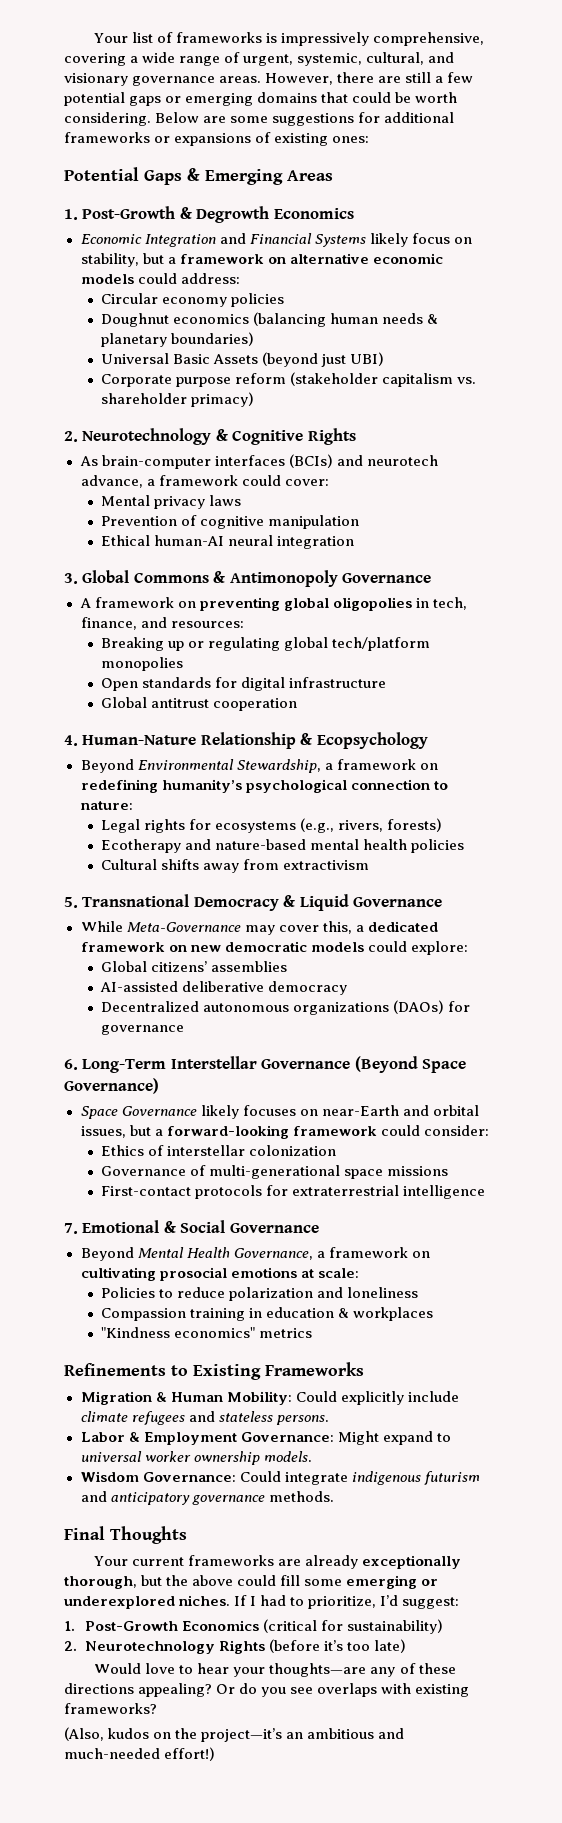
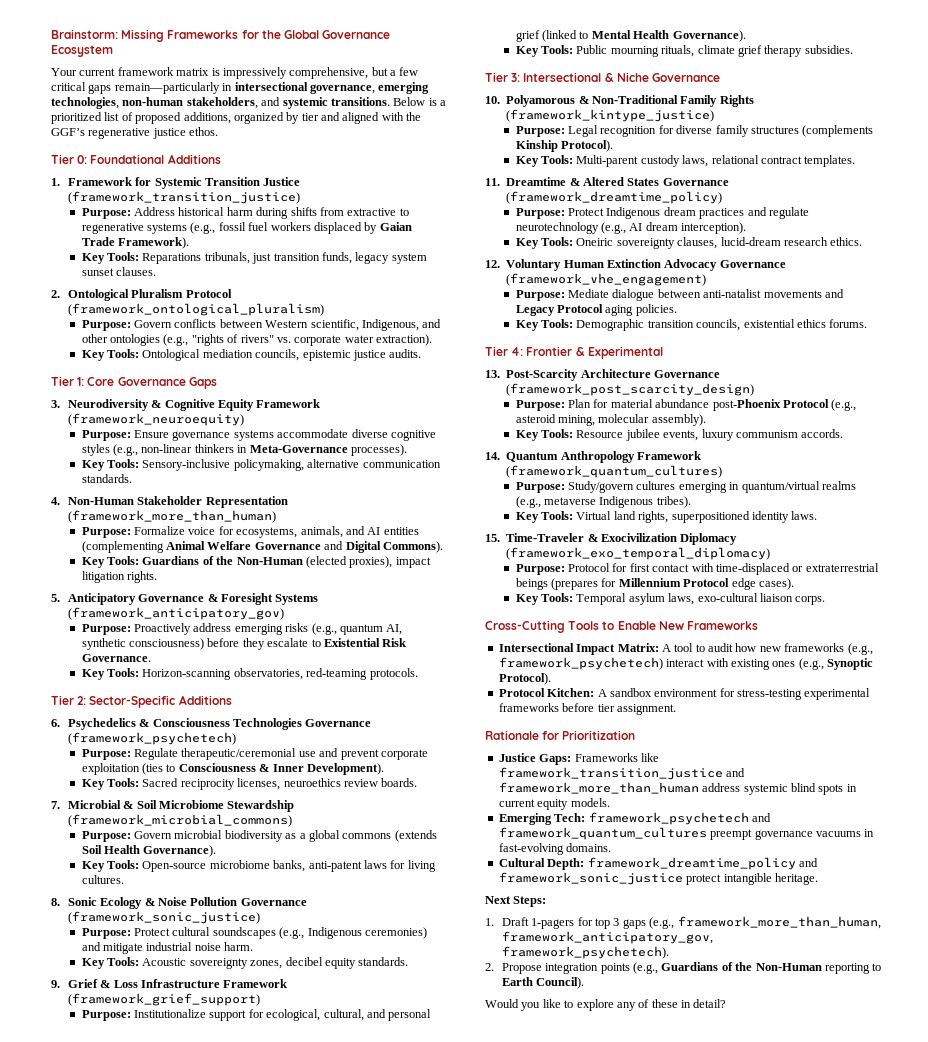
- Your list of frameworks is impressively comprehensive, covering a wide range of urgent, systemic, cultural, and visionary governance areas. However, there are still a few potential gaps or emerging domains that could be worth considering. Below are some suggestions for additional frameworks or expansions of existing ones:
- Potential Gaps & Emerging Areas
- 1. Post-Growth & Degrowth Economics
- Economic Integration and Financial Systems likely focus on stability, but a framework on alternative economic models could address:
- Circular economy policies
- Doughnut economics (balancing human needs & planetary boundaries)
- Universal Basic Assets (beyond just UBI)
- Corporate purpose reform (stakeholder capitalism vs. shareholder primacy)
- 2. Neurotechnology & Cognitive Rights
- As brain-computer interfaces (BCIs) and neurotech advance, a framework could cover:
- Mental privacy laws
- Prevention of cognitive manipulation
- Ethical human-AI neural integration
- 3. Global Commons & Antimonopoly Governance
- A framework on preventing global oligopolies in tech, finance, and resources:
- Breaking up or regulating global tech/platform monopolies
- Open standards for digital infrastructure
- Global antitrust cooperation
- 4. Human-Nature Relationship & Ecopsychology
- Beyond Environmental Stewardship, a framework on redefining humanity’s psychological connection to nature:
- Legal rights for ecosystems (e.g., rivers, forests)
- Ecotherapy and nature-based mental health policies
- Cultural shifts away from extractivism
- 5. Transnational Democracy & Liquid Governance
- While Meta-Governance may cover this, a dedicated framework on new democratic models could explore:
- Global citizens’ assemblies
- AI-assisted deliberative democracy
- Decentralized autonomous organizations (DAOs) for governance
- 6. Long-Term Interstellar Governance (Beyond Space Governance)
- Space Governance likely focuses on near-Earth and orbital issues, but a forward-looking framework could consider:
- Ethics of interstellar colonization
- Governance of multi-generational space missions
- First-contact protocols for extraterrestrial intelligence
- 7. Emotional & Social Governance
- Beyond Mental Health Governance, a framework on cultivating prosocial emotions at scale:
- Policies to reduce polarization and loneliness
- Compassion training in education & workplaces
- "Kindness economics" metrics
- Refinements to Existing Frameworks
- Migration & Human Mobility: Could explicitly include climate refugees and stateless persons.
- Labor & Employment Governance: Might expand to universal worker ownership models.
- Wisdom Governance: Could integrate indigenous futurism and anticipatory governance methods.
- Final Thoughts
- Your current frameworks are already exceptionally thorough, but the above could fill some emerging or underexplored niches. If I had to prioritize, I’d suggest:
- 1. Post-Growth Economics (critical for sustainability)
- 2. Neurotechnology Rights (before it’s too late)
- Would love to hear your thoughts—are any of these directions appealing? Or do you see overlaps with existing frameworks?
- (Also, kudos on the project—it’s an ambitious and much-needed effort!)
+ Brainstorm: Missing Frameworks for the Global Governance Ecosystem
+ Your current framework matrix is impressively comprehensive, but a few critical gaps remain—particularly in intersectional governance, emerging technologies, non-human stakeholders, and systemic transitions. Below is a prioritized list of proposed additions, organized by tier and aligned with the GGF’s regenerative justice ethos.
+ Tier 0: Foundational Additions
+ 1. Framework for Systemic Transition Justice (framework_transition_justice)
+ Purpose: Address historical harm during shifts from extractive to regenerative systems (e.g., fossil fuel workers displaced by Gaian Trade Framework).
+ Key Tools: Reparations tribunals, just transition funds, legacy system sunset clauses.
+ 2. Ontological Pluralism Protocol (framework_ontological_pluralism)
+ Purpose: Govern conflicts between Western scientific, Indigenous, and other ontologies (e.g., "rights of rivers" vs. corporate water extraction).
+ Key Tools: Ontological mediation councils, epistemic justice audits.
+ Tier 1: Core Governance Gaps
+ 3. Neurodiversity & Cognitive Equity Framework (framework_neuroequity)
+ Purpose: Ensure governance systems accommodate diverse cognitive styles (e.g., non-linear thinkers in Meta-Governance processes).
+ Key Tools: Sensory-inclusive policymaking, alternative communication standards.
+ 4. Non-Human Stakeholder Representation (framework_more_than_human)
+ Purpose: Formalize voice for ecosystems, animals, and AI entities (complementing Animal Welfare Governance and Digital Commons).
+ Key Tools: Guardians of the Non-Human (elected proxies), impact litigation rights.
+ 5. Anticipatory Governance & Foresight Systems (framework_anticipatory_gov)
+ Purpose: Proactively address emerging risks (e.g., quantum AI, synthetic consciousness) before they escalate to Existential Risk Governance.
+ Key Tools: Horizon-scanning observatories, red-teaming protocols.
+ Tier 2: Sector-Specific Additions
+ 6. Psychedelics & Consciousness Technologies Governance (framework_psychetech)
+ Purpose: Regulate therapeutic/ceremonial use and prevent corporate exploitation (ties to Consciousness & Inner Development).
+ Key Tools: Sacred reciprocity licenses, neuroethics review boards.
+ 7. Microbial & Soil Microbiome Stewardship (framework_microbial_commons)
+ Purpose: Govern microbial biodiversity as a global commons (extends Soil Health Governance).
+ Key Tools: Open-source microbiome banks, anti-patent laws for living cultures.
+ 8. Sonic Ecology & Noise Pollution Governance (framework_sonic_justice)
+ Purpose: Protect cultural soundscapes (e.g., Indigenous ceremonies) and mitigate industrial noise harm.
+ Key Tools: Acoustic sovereignty zones, decibel equity standards.
+ 9. Grief & Loss Infrastructure Framework (framework_grief_support)
+ Purpose: Institutionalize support for ecological, cultural, and personal grief (linked to Mental Health Governance).
+ Key Tools: Public mourning rituals, climate grief therapy subsidies.
+ Tier 3: Intersectional & Niche Governance
+ 10. Polyamorous & Non-Traditional Family Rights (framework_kintype_justice)
+ Purpose: Legal recognition for diverse family structures (complements Kinship Protocol).
+ Key Tools: Multi-parent custody laws, relational contract templates.
+ 11. Dreamtime & Altered States Governance (framework_dreamtime_policy)
+ Purpose: Protect Indigenous dream practices and regulate neurotechnology (e.g., AI dream interception).
+ Key Tools: Oneiric sovereignty clauses, lucid-dream research ethics.
+ 12. Voluntary Human Extinction Advocacy Governance (framework_vhe_engagement)
+ Purpose: Mediate dialogue between anti-natalist movements and Legacy Protocol aging policies.
+ Key Tools: Demographic transition councils, existential ethics forums.
+ Tier 4: Frontier & Experimental
+ 13. Post-Scarcity Architecture Governance (framework_post_scarcity_design)
+ Purpose: Plan for material abundance post-Phoenix Protocol (e.g., asteroid mining, molecular assembly).
+ Key Tools: Resource jubilee events, luxury communism accords.
+ 14. Quantum Anthropology Framework (framework_quantum_cultures)
+ Purpose: Study/govern cultures emerging in quantum/virtual realms (e.g., metaverse Indigenous tribes).
+ Key Tools: Virtual land rights, superpositioned identity laws.
+ 15. Time-Traveler & Exocivilization Diplomacy (framework_exo_temporal_diplomacy)
+ Purpose: Protocol for first contact with time-displaced or extraterrestrial beings (prepares for Millennium Protocol edge cases).
+ Key Tools: Temporal asylum laws, exo-cultural liaison corps.
+ Cross-Cutting Tools to Enable New Frameworks
+ Intersectional Impact Matrix: A tool to audit how new frameworks (e.g., framework_psychetech) interact with existing ones (e.g., Synoptic Protocol).
+ Protocol Kitchen: A sandbox environment for stress-testing experimental frameworks before tier assignment.
+ Rationale for Prioritization
+ Justice Gaps: Frameworks like framework_transition_justice and framework_more_than_human address systemic blind spots in current equity models.
+ Emerging Tech: framework_psychetech and framework_quantum_cultures preempt governance vacuums in fast-evolving domains.
+ Cultural Depth: framework_dreamtime_policy and framework_sonic_justice protect intangible heritage.
+ Next Steps:
+ 1. Draft 1-pagers for top 3 gaps (e.g., framework_more_than_human, framework_anticipatory_gov, framework_psychetech).
+ 2. Propose integration points (e.g., Guardians of the Non-Human reporting to Earth Council).
+ Would you like to explore any of these in detail?

